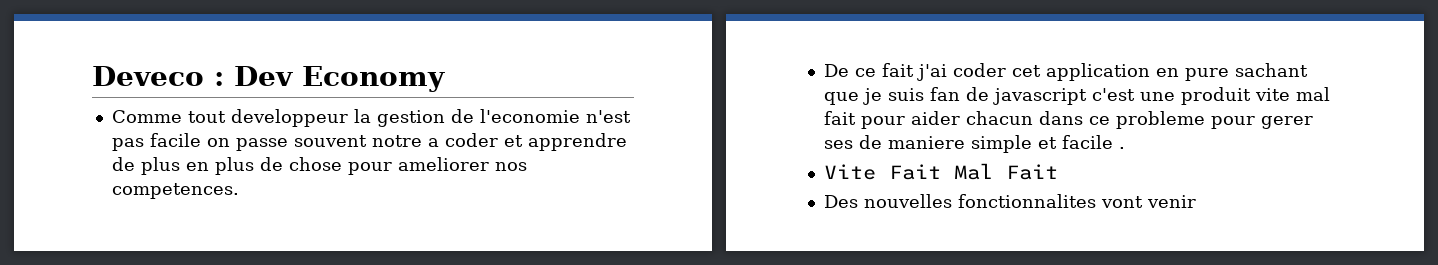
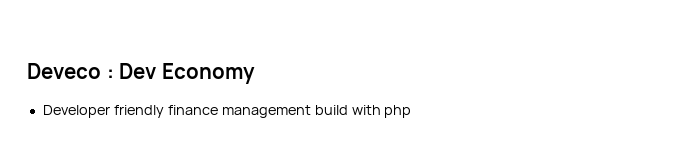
- Comme tout developpeur la gestion de l'economie n'est pas facile on passe souvent notre a coder et apprendre de plus en plus de chose pour ameliorer nos competences.
- De ce fait j'ai coder cet application en pure sachant que je suis fan de javascript c'est une produit vite mal fait pour aider chacun dans ce probleme pour gerer ses de maniere simple et facile .
- Vite Fait Mal Fait
- Des nouvelles fonctionnalites vont venir
+ Developer friendly finance management build with php

